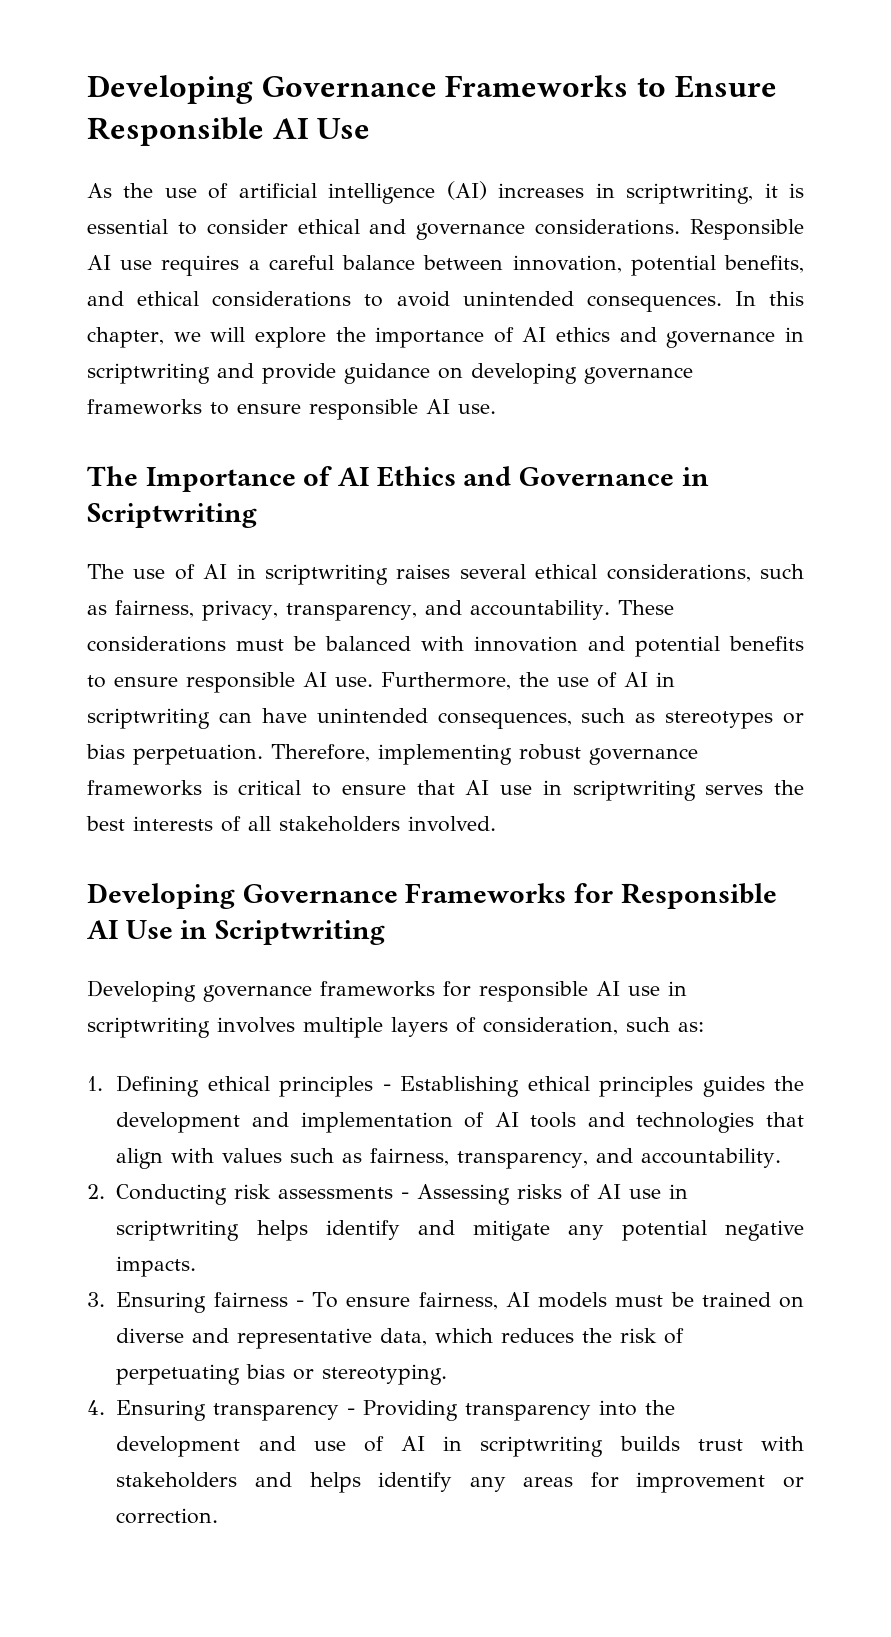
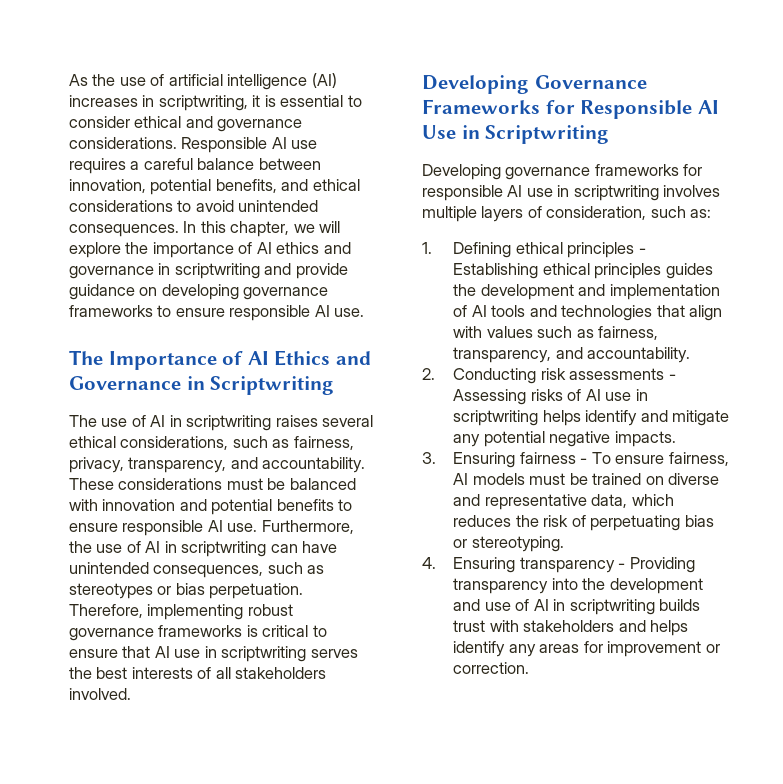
- Developing Governance Frameworks to Ensure Responsible AI Use

